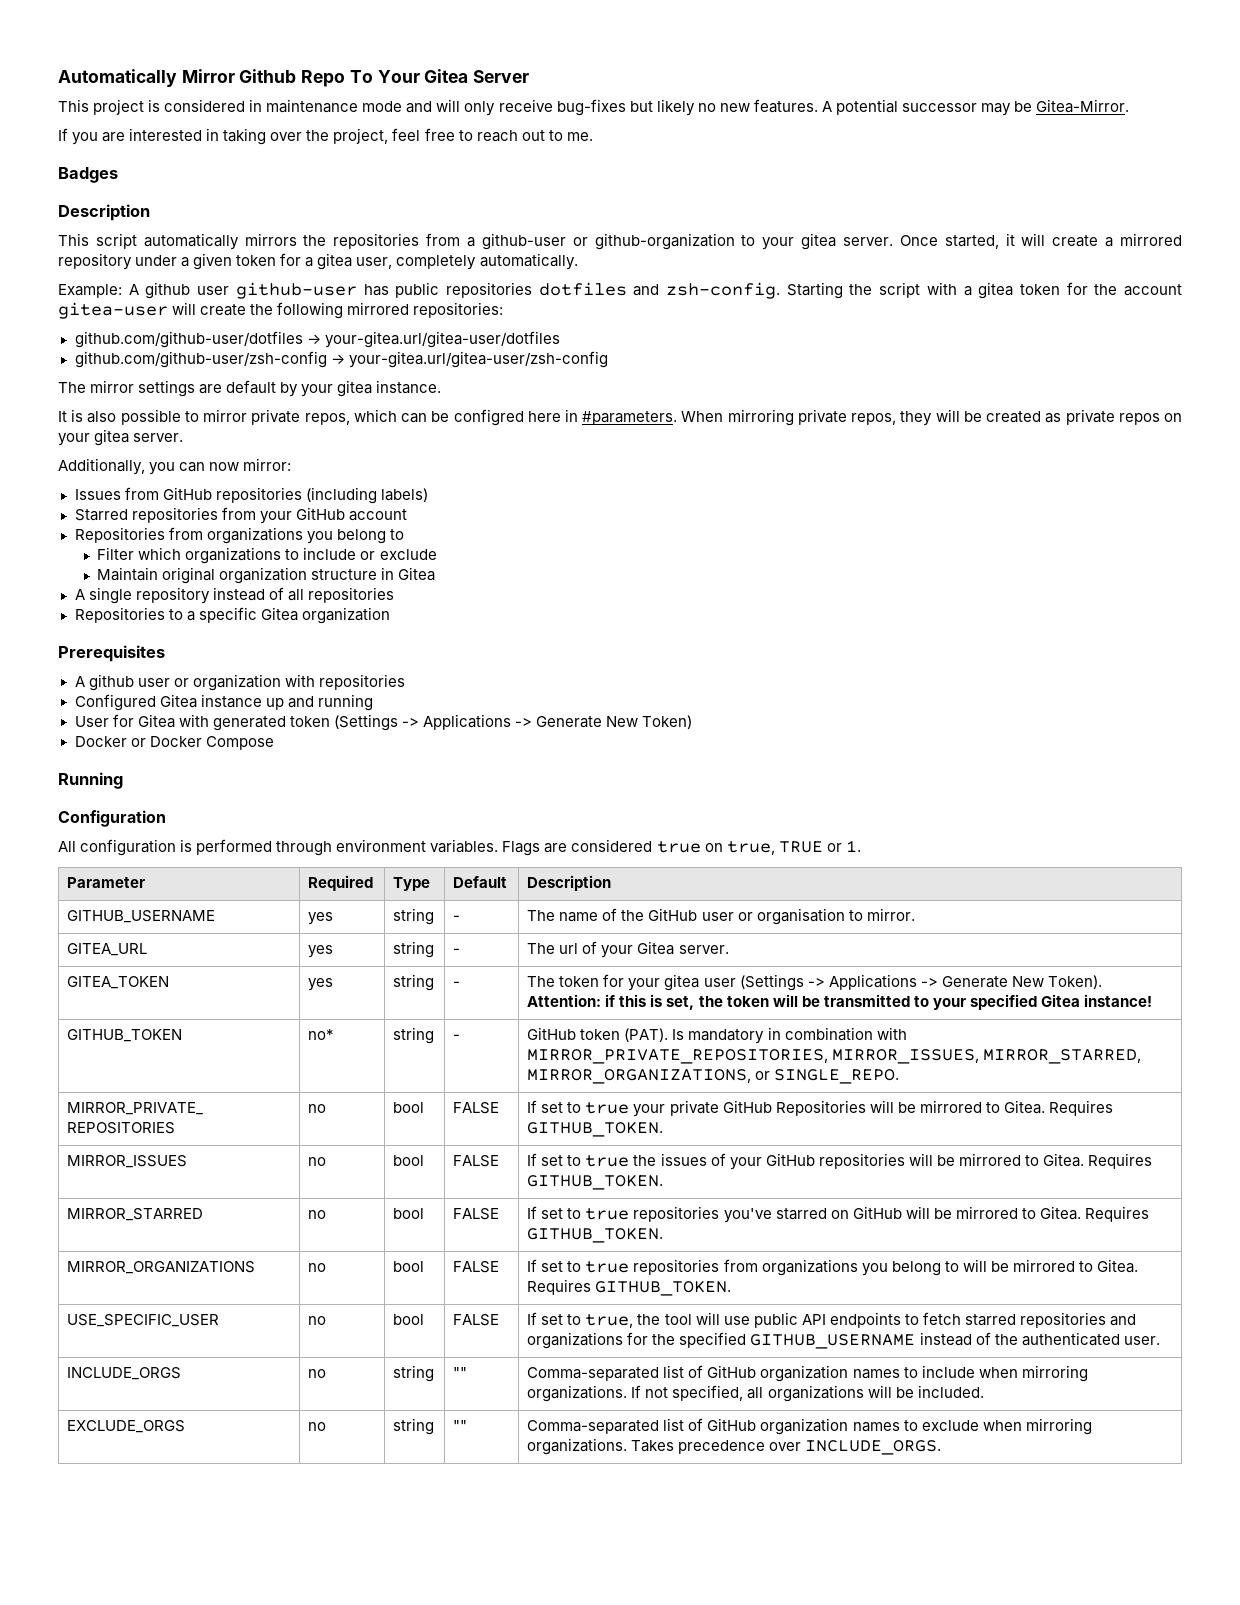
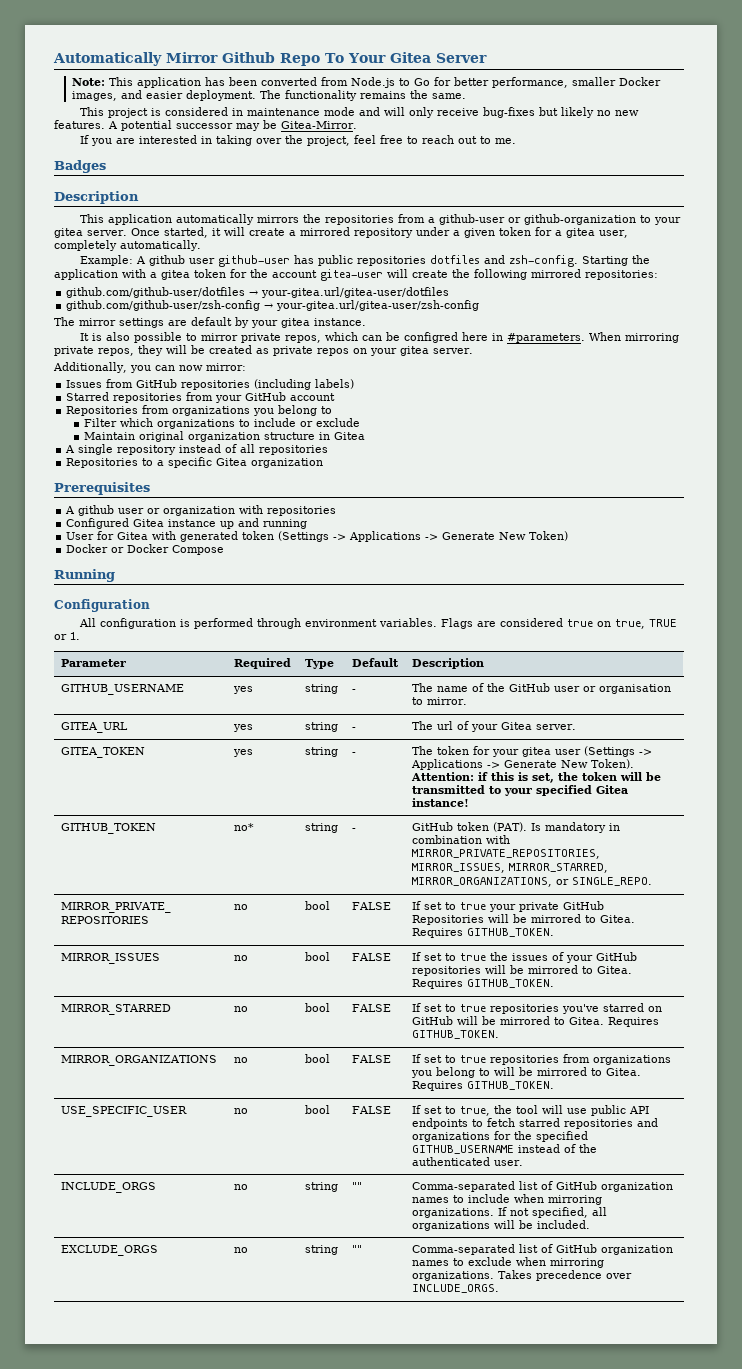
+ Note: This application has been converted from Node.js to Go for better performance, smaller Docker images, and easier deployment. The functionality remains the same.
- This script automatically mirrors the repositories from a github-user or github-organization to your gitea server.
+ This application automatically mirrors the repositories from a github-user or github-organization to your gitea server.
- Starting the script with a gitea token for the account gitea-user will create the following mirrored repositories:
+ Starting the application with a gitea token for the account gitea-user will create the following mirrored repositories:

